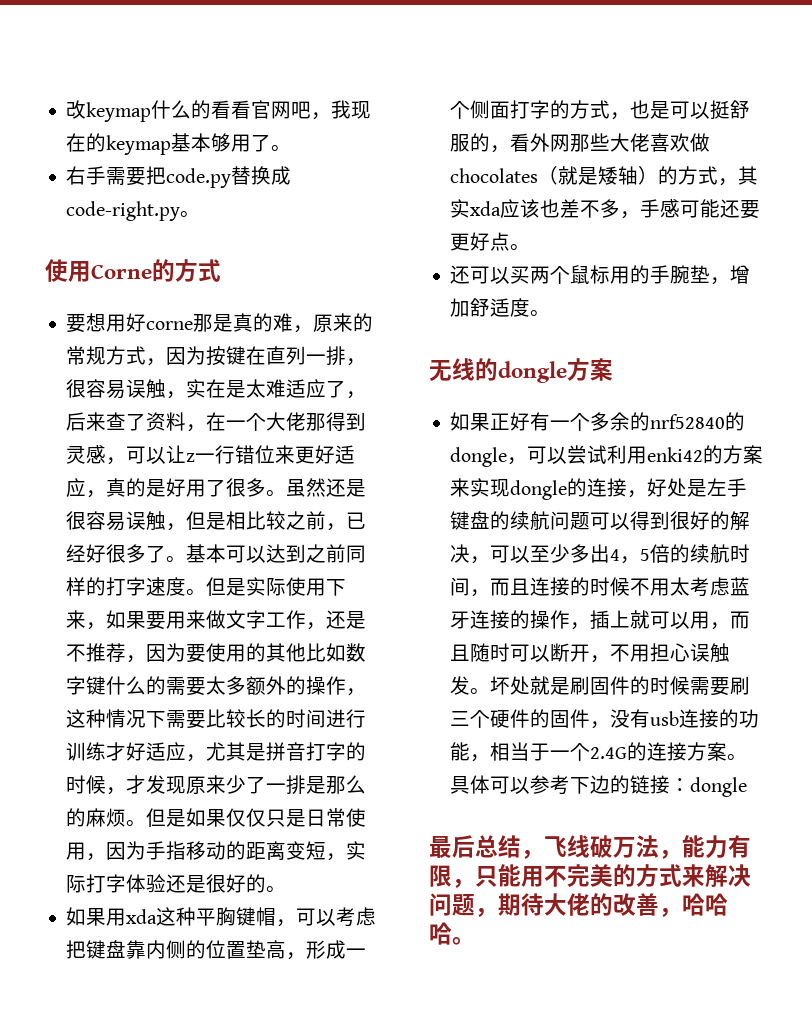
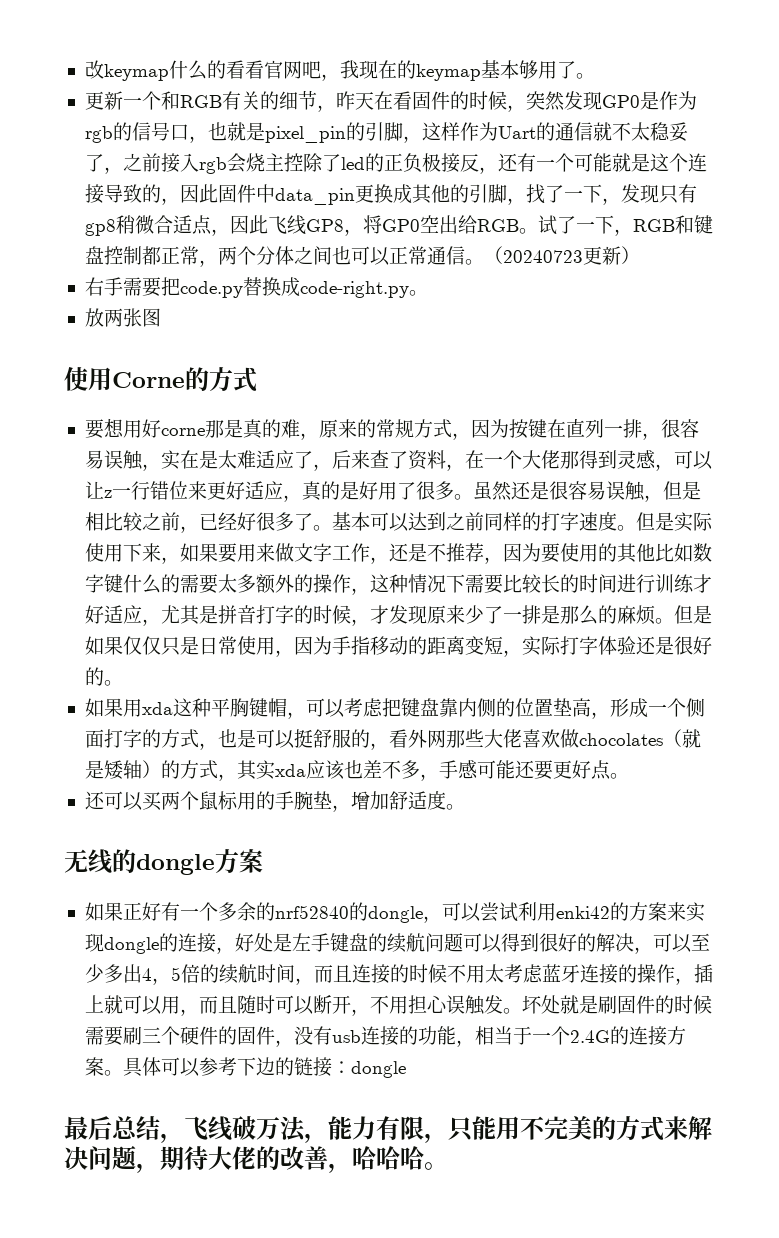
+ 更新一个和RGB有关的细节，昨天在看固件的时候，突然发现GP0是作为rgb的信号口，也就是pixel_pin的引脚，这样作为Uart的通信就不太稳妥了，之前接入rgb会烧主控除了led的正负极接反，还有一个可能就是这个连接导致的，因此固件中data_pin更换成其他的引脚，找了一下，发现只有gp8稍微合适点，因此飞线GP8，将GP0空出给RGB。试了一下，RGB和键盘控制都正常，两个分体之间也可以正常通信。（20240723更新）
+ 放两张图

